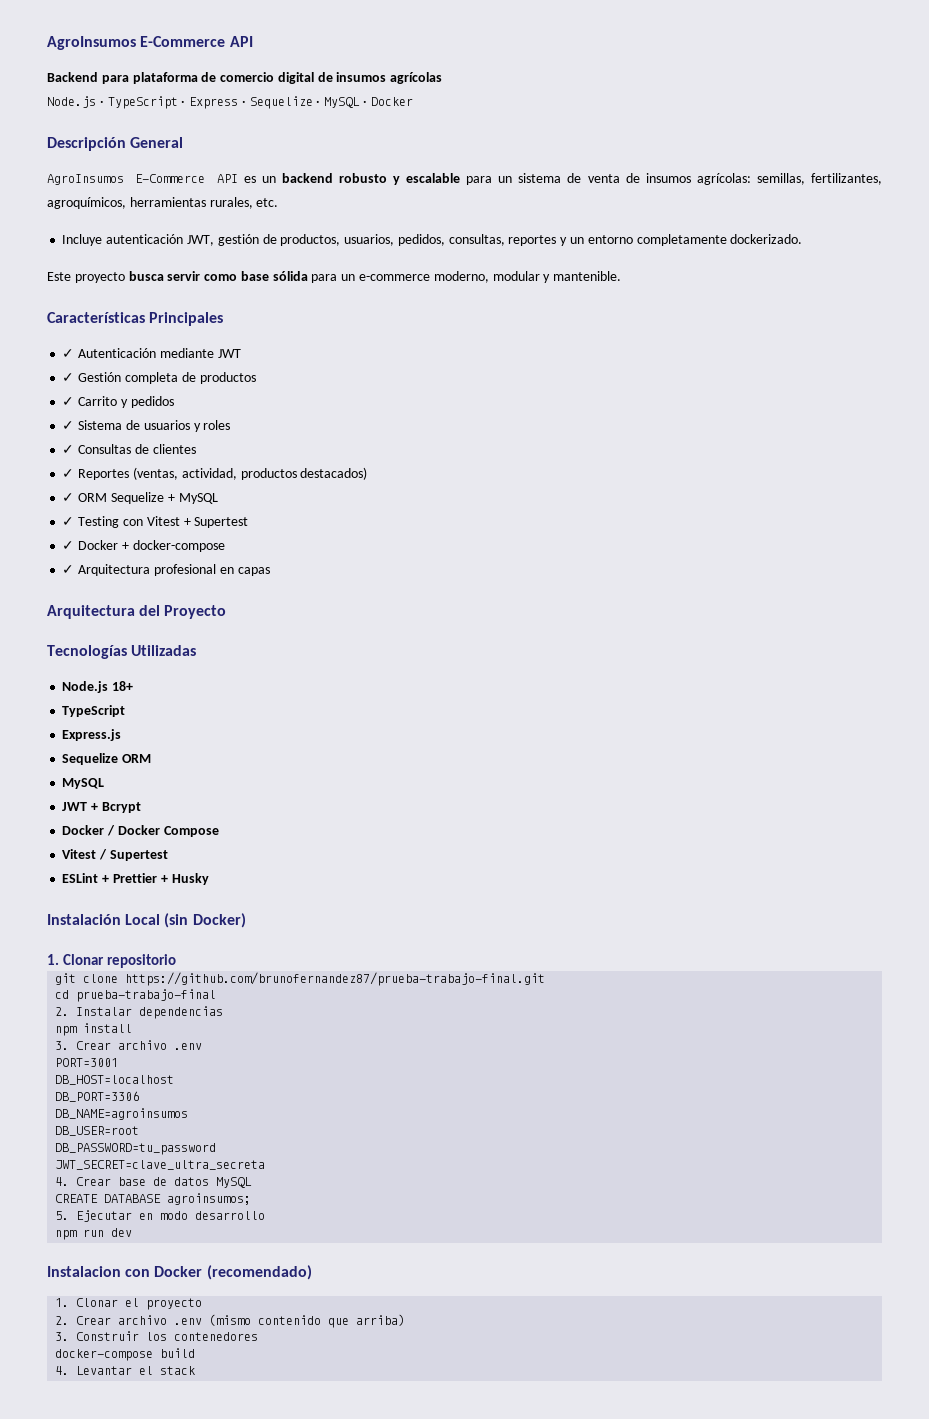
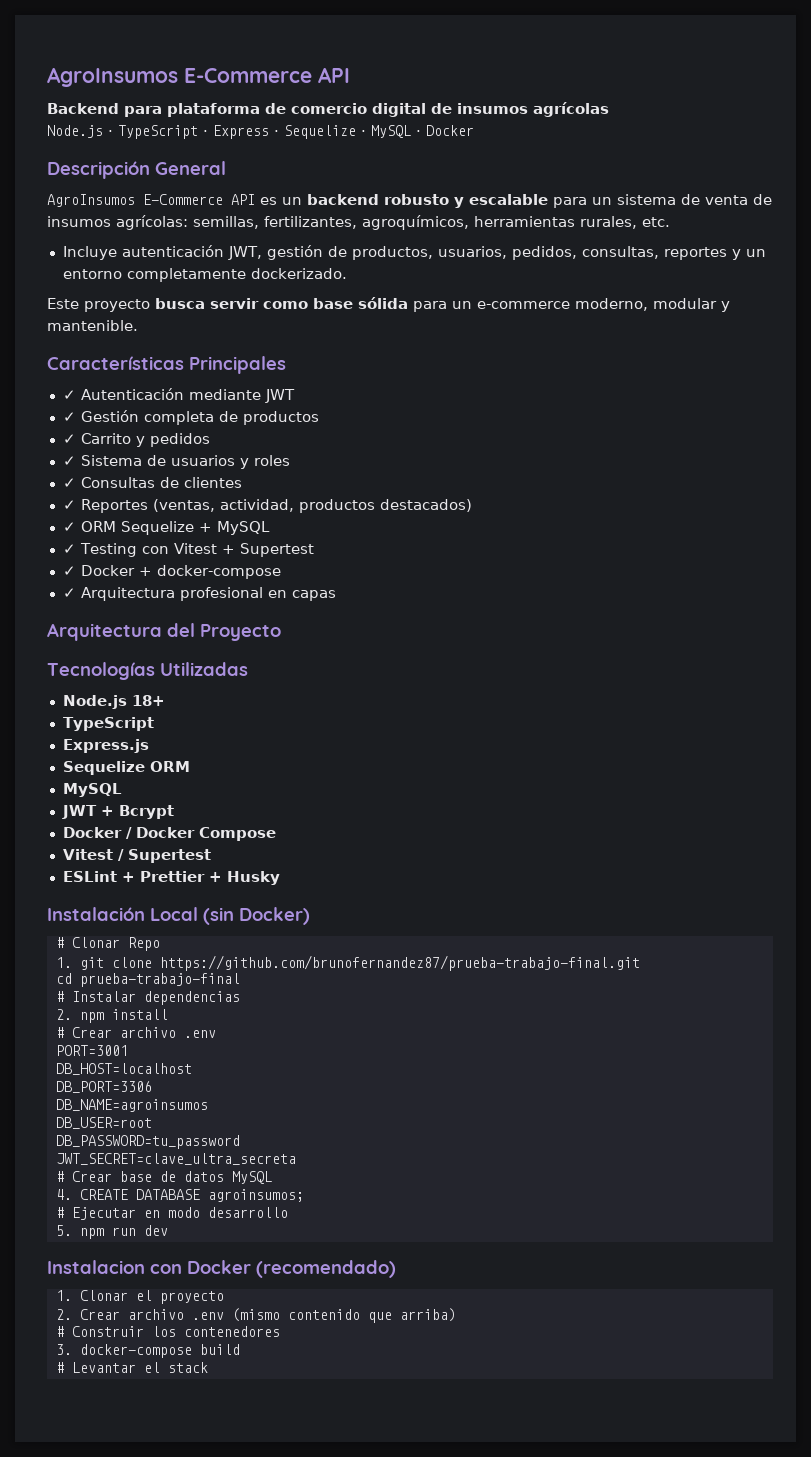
- 1. Clonar repositorio
- git clone https://github.com/brunofernandez87/prueba-trabajo-final.git
+ # Clonar Repo
+ 1. git clone https://github.com/brunofernandez87/prueba-trabajo-final.git
- 2. Instalar dependencias
+ # Instalar dependencias
- npm install
+ 2. npm install
- 3. Crear archivo .env
+ # Crear archivo .env
- 4. Crear base de datos MySQL
+ # Crear base de datos MySQL
- CREATE DATABASE agroinsumos;
+ 4. CREATE DATABASE agroinsumos;
- 5. Ejecutar en modo desarrollo
+ # Ejecutar en modo desarrollo
- npm run dev
+ 5. npm run dev
- 3. Construir los contenedores
+ # Construir los contenedores
- docker-compose build
+ 3. docker-compose build
- 4. Levantar el stack
+ # Levantar el stack

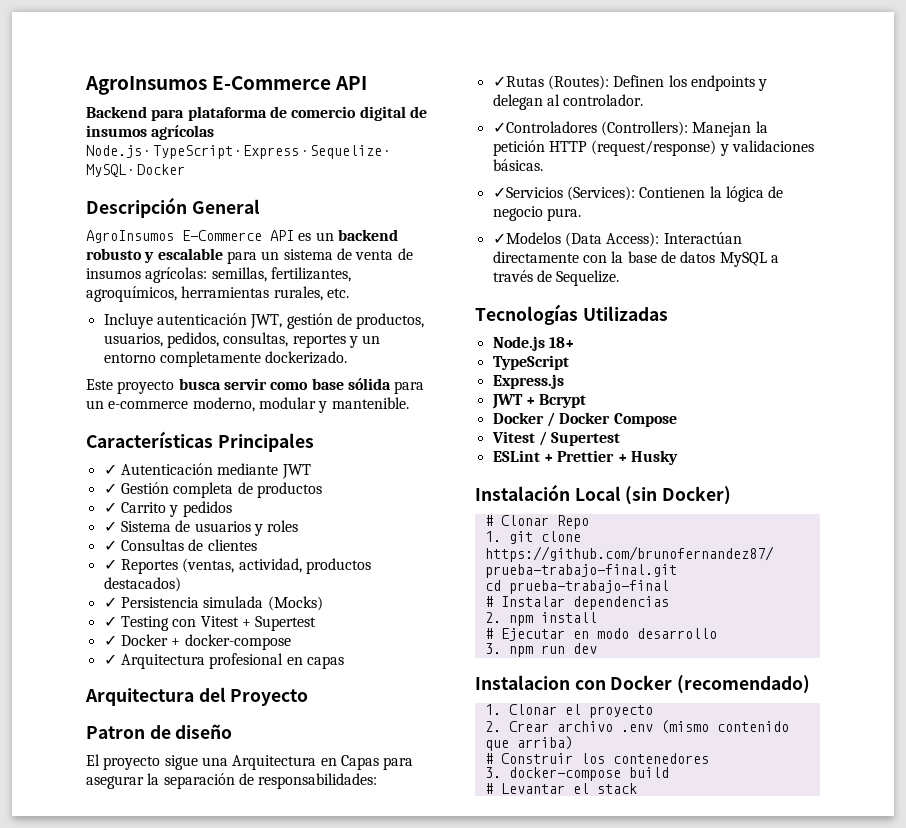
- ✓ ORM Sequelize + MySQL
+ ✓ Persistencia simulada (Mocks)
+ Patron de diseño
+ El proyecto sigue una Arquitectura en Capas para asegurar la separación de responsabilidades:
+ ✓Rutas (Routes): Definen los endpoints y delegan al controlador.
+ ✓Controladores (Controllers): Manejan la petición HTTP (request/response) y validaciones básicas.
+ ✓Servicios (Services): Contienen la lógica de negocio pura.
+ ✓Modelos (Data Access): Interactúan directamente con la base de datos MySQL a través de Sequelize.
- Sequelize ORM
- MySQL
- # Crear archivo .env
- PORT=3001
- DB_HOST=localhost
- DB_PORT=3306
- DB_NAME=agroinsumos
- DB_USER=root
- DB_PASSWORD=tu_password
- JWT_SECRET=clave_ultra_secreta
- # Crear base de datos MySQL
- 4. CREATE DATABASE agroinsumos;
- 5. npm run dev
+ 3. npm run dev

